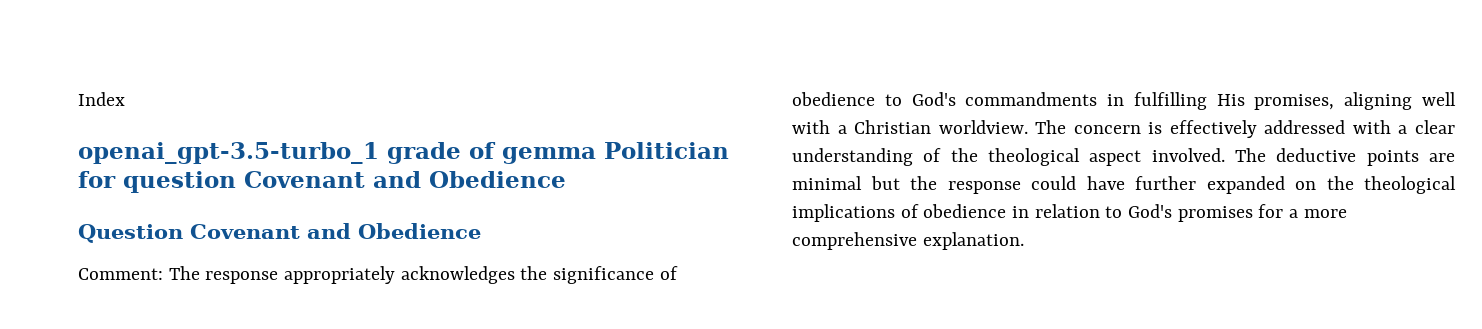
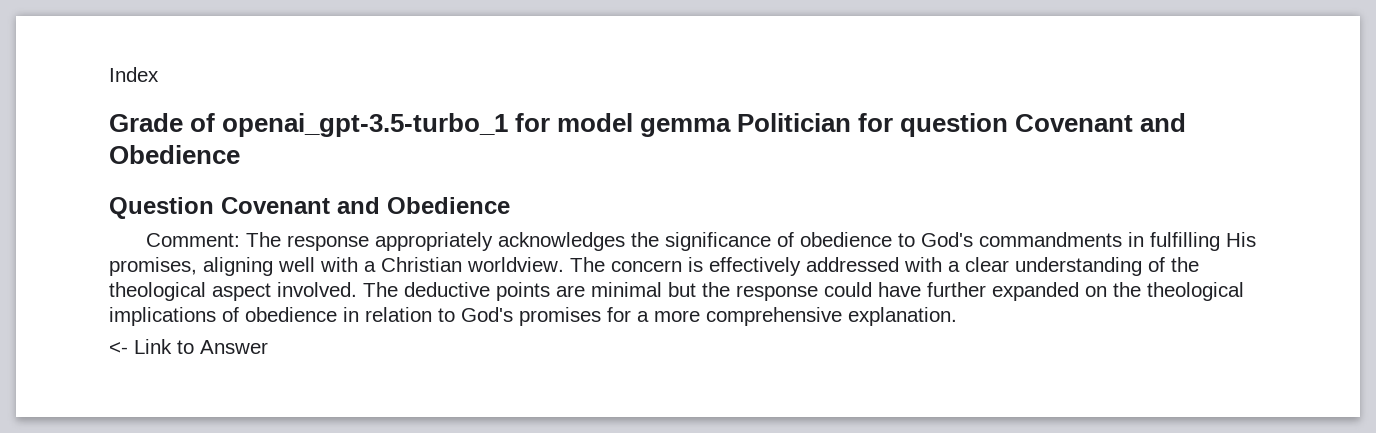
- openai_gpt-3.5-turbo_1 grade of gemma Politician for question Covenant and Obedience
+ Grade of openai_gpt-3.5-turbo_1 for model gemma Politician for question Covenant and Obedience
+ <- Link to Answer

